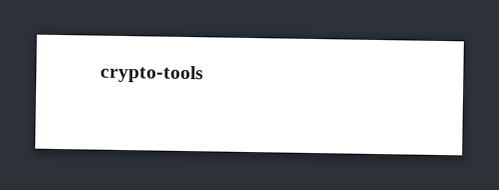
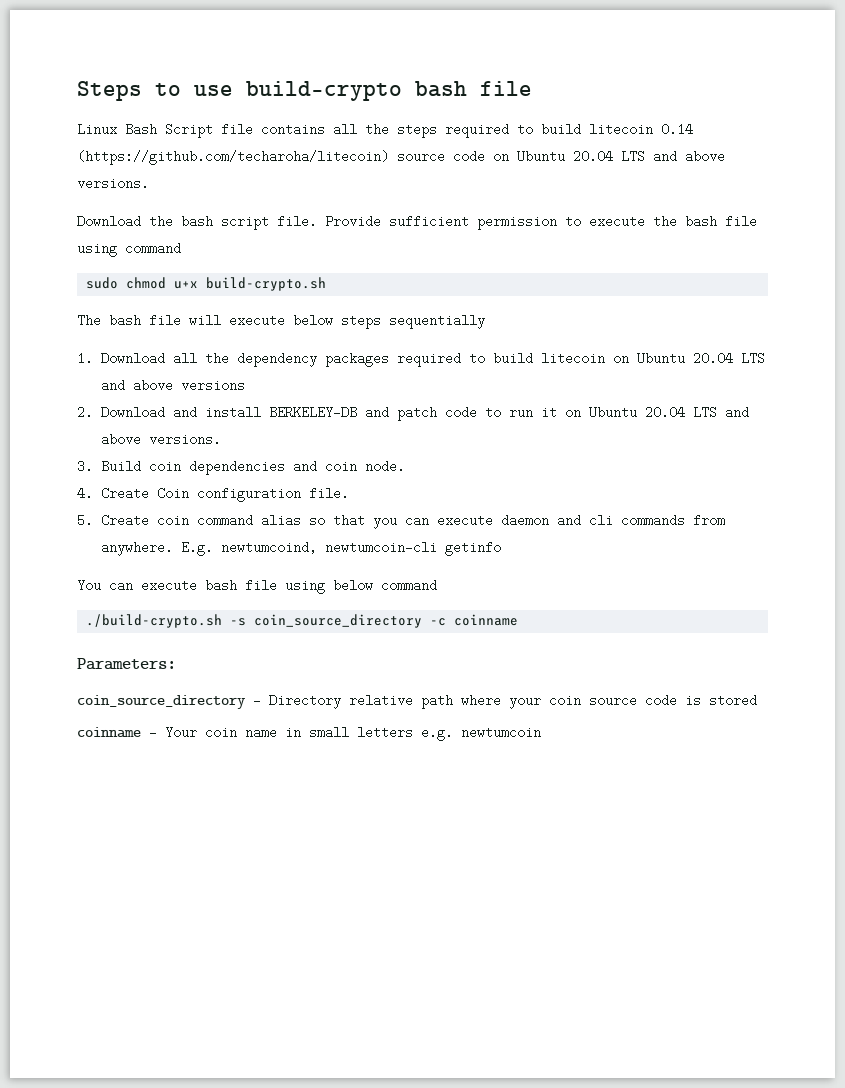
- crypto-tools
+ Steps to use build-crypto bash file
+ Linux Bash Script file contains all the steps required to build litecoin 0.14 (https://github.com/techaroha/litecoin) source code on Ubuntu 20.04 LTS and above versions.
+ Download the bash script file. Provide sufficient permission to execute the bash file using command
+ sudo chmod u+x build-crypto.sh
+ The bash file will execute below steps sequentially
+ 1. Download all the dependency packages required to build litecoin on Ubuntu 20.04 LTS and above versions
+ 2. Download and install BERKELEY-DB and patch code to run it on Ubuntu 20.04 LTS and above versions.
+ 3. Build coin dependencies and coin node.
+ 4. Create Coin configuration file.
+ 5. Create coin command alias so that you can execute daemon and cli commands from anywhere. E.g. newtumcoind, newtumcoin-cli getinfo
+ You can execute bash file using below command
+ ./build-crypto.sh -s coin_source_directory -c coinname
+ Parameters:
+ coin_source_directory - Directory relative path where your coin source code is stored
+ coinname - Your coin name in small letters e.g. newtumcoin

